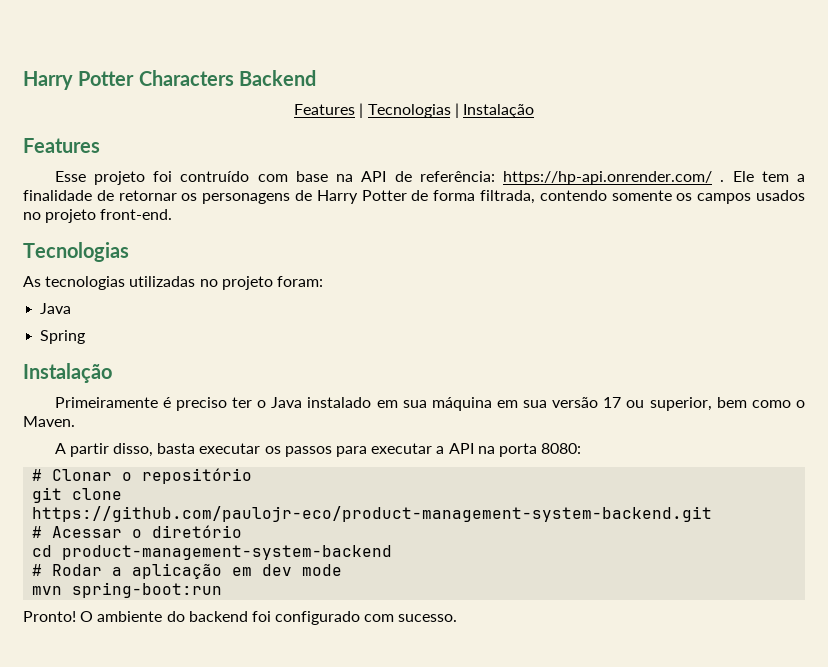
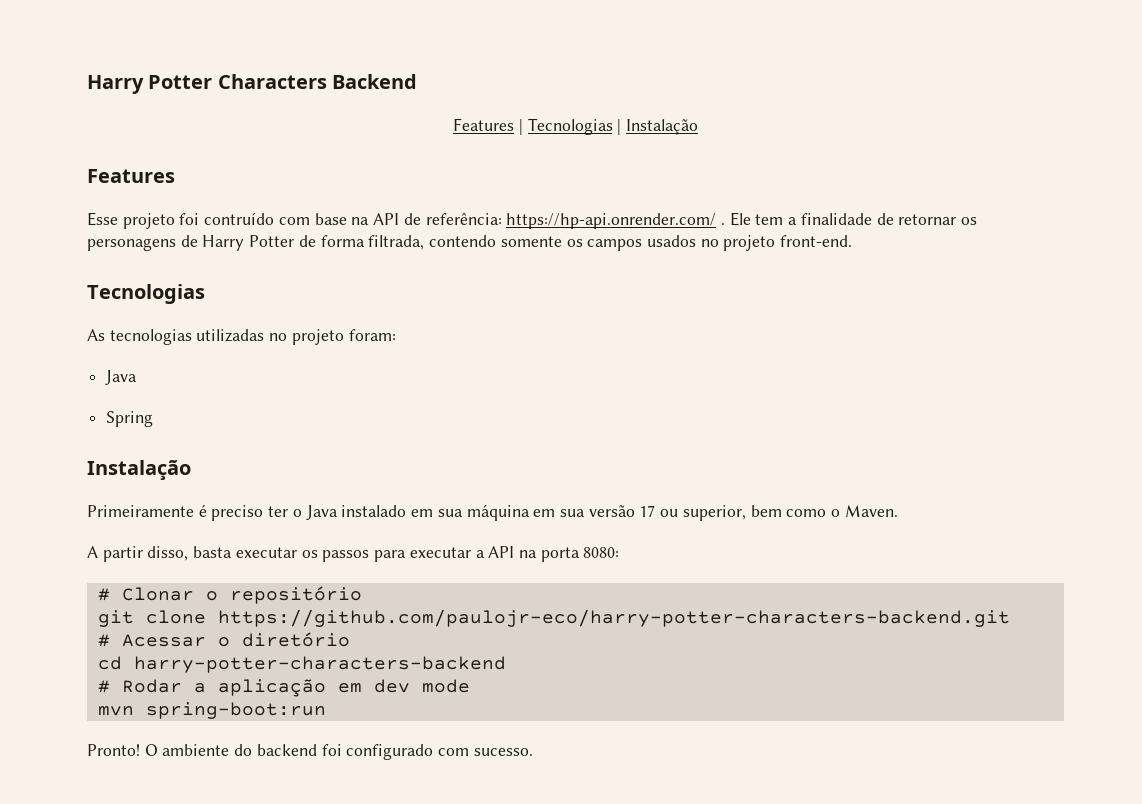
- git clone https://github.com/paulojr-eco/product-management-system-backend.git
+ git clone https://github.com/paulojr-eco/harry-potter-characters-backend.git
- cd product-management-system-backend
+ cd harry-potter-characters-backend

